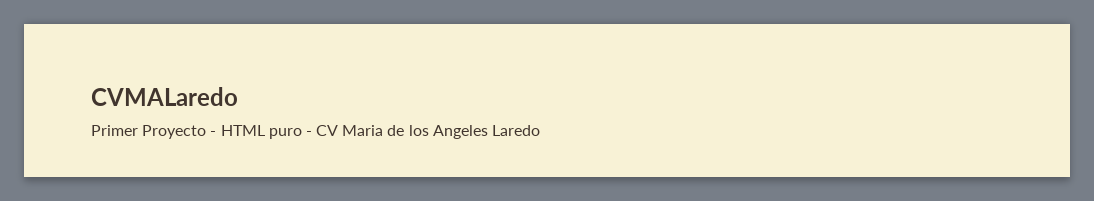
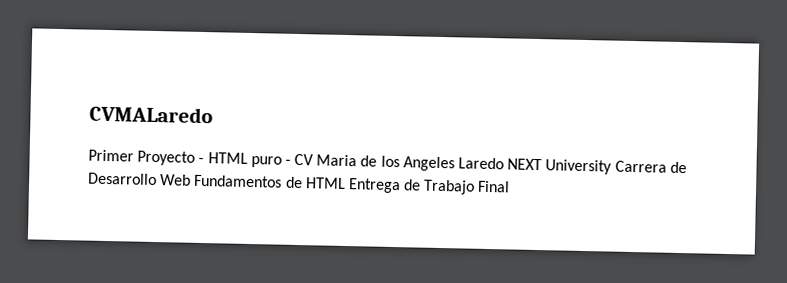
- Primer Proyecto - HTML puro - CV Maria de los Angeles Laredo
+ Primer Proyecto - HTML puro - CV Maria de los Angeles Laredo NEXT University Carrera de Desarrollo Web Fundamentos de HTML Entrega de Trabajo Final

